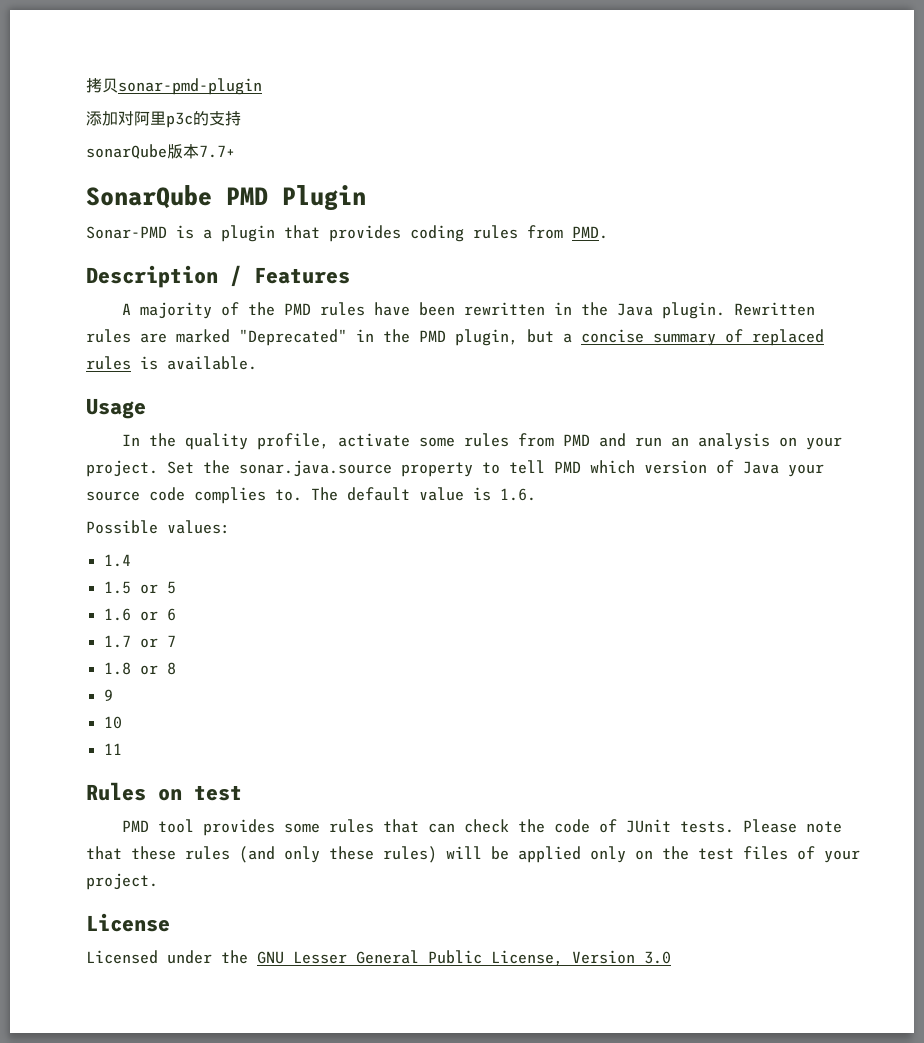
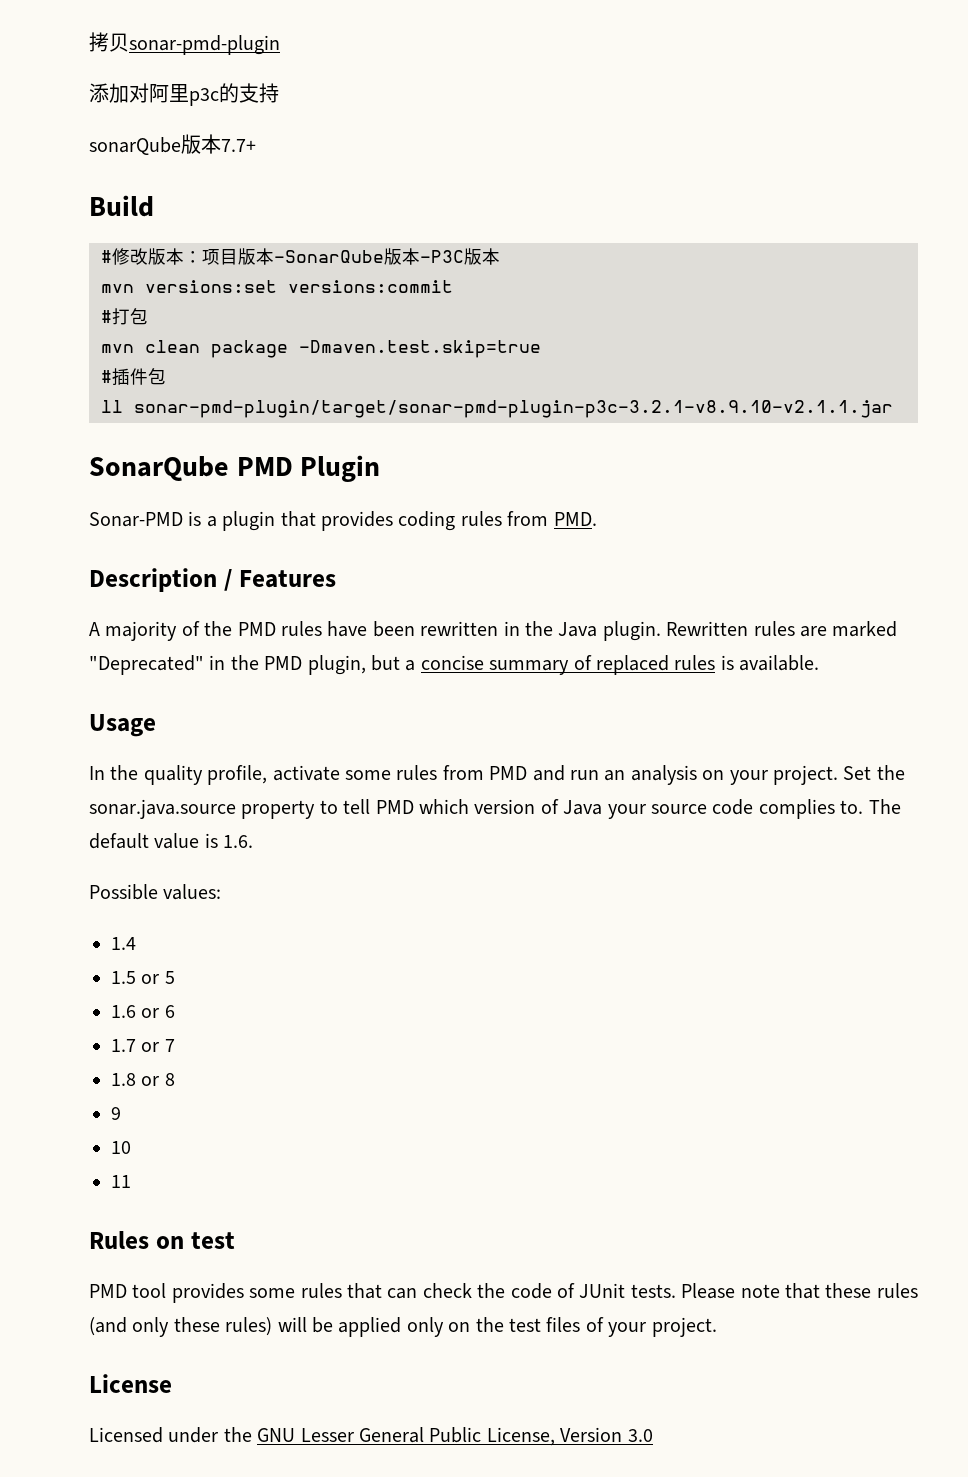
+ Build
+ #修改版本：项目版本-SonarQube版本-P3C版本
+ mvn versions:set versions:commit
+ #打包
+ mvn clean package -Dmaven.test.skip=true
+ #插件包
+ ll sonar-pmd-plugin/target/sonar-pmd-plugin-p3c-3.2.1-v8.9.10-v2.1.1.jar

